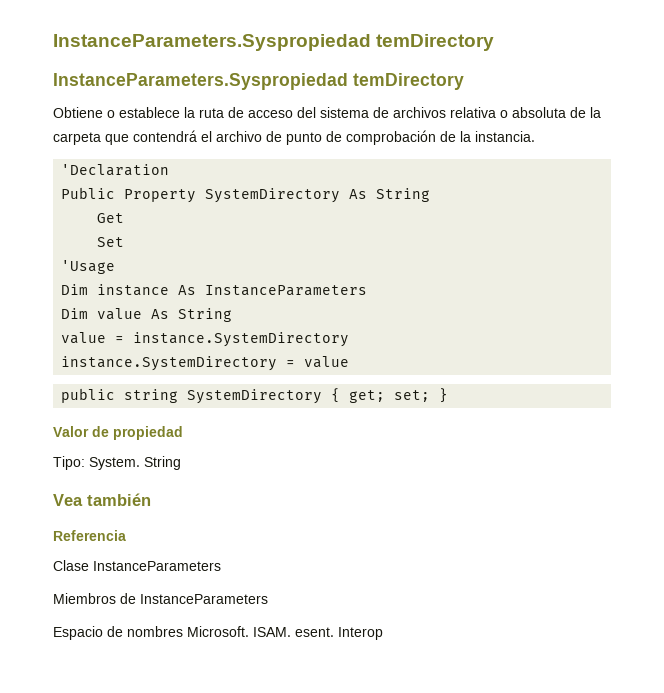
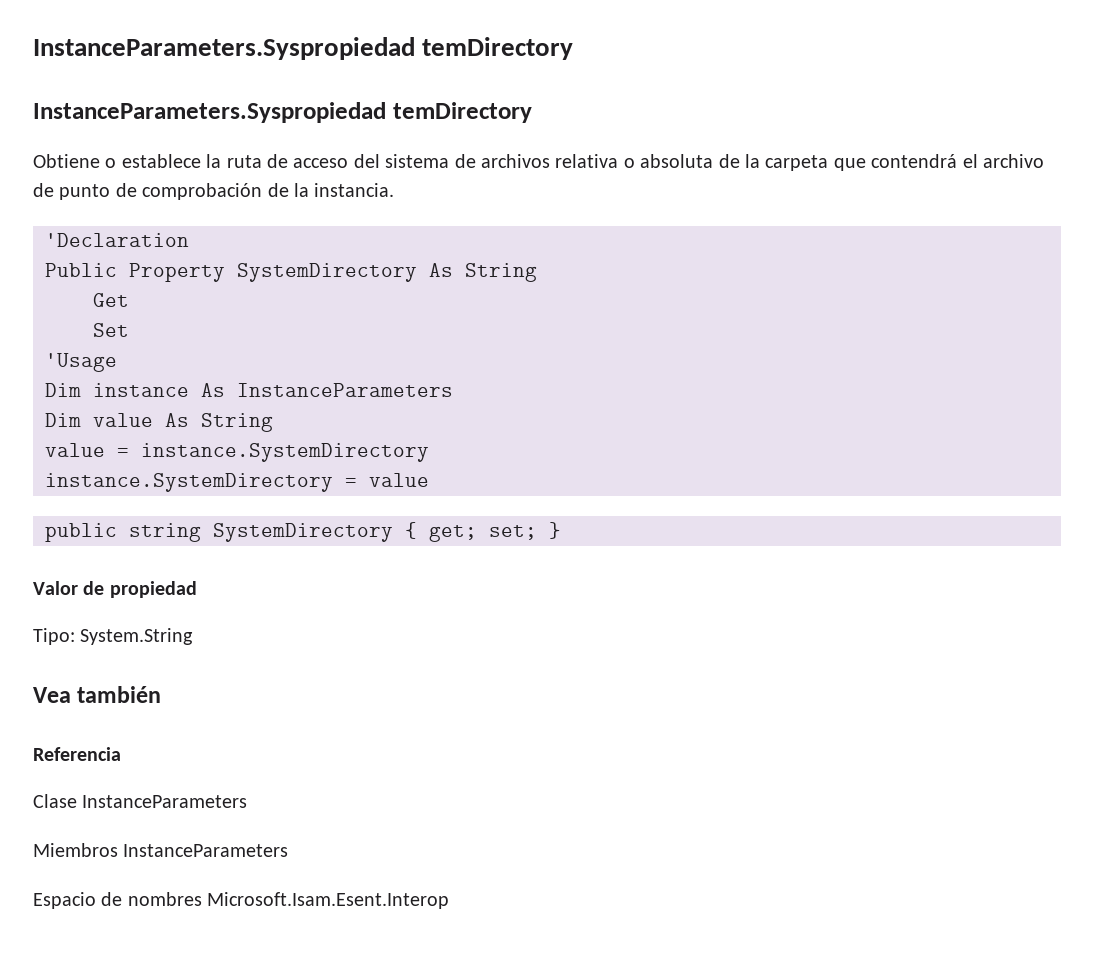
- Tipo: System. String
+ Tipo: System.String
- Miembros de InstanceParameters
+ Miembros InstanceParameters
- Espacio de nombres Microsoft. ISAM. esent. Interop
+ Espacio de nombres Microsoft.Isam.Esent.Interop

